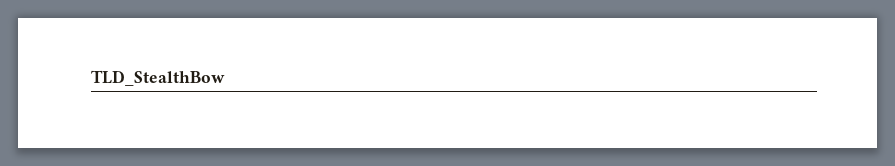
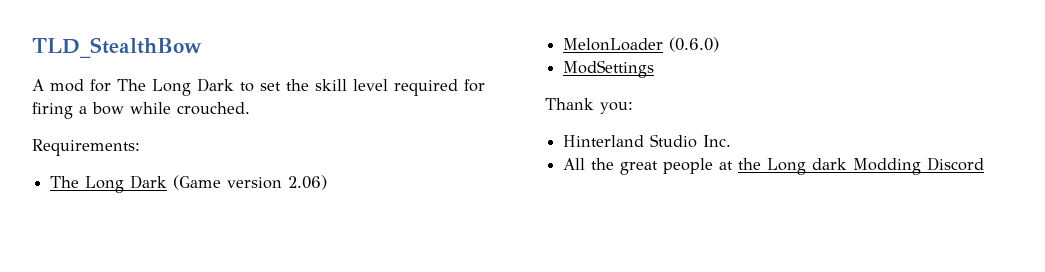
+ A mod for The Long Dark to set the skill level required for firing a bow while crouched.
+ Requirements:
+ The Long Dark (Game version 2.06)
+ MelonLoader (0.6.0)
+ ModSettings
+ Thank you:
+ Hinterland Studio Inc.
+ All the great people at the Long dark Modding Discord

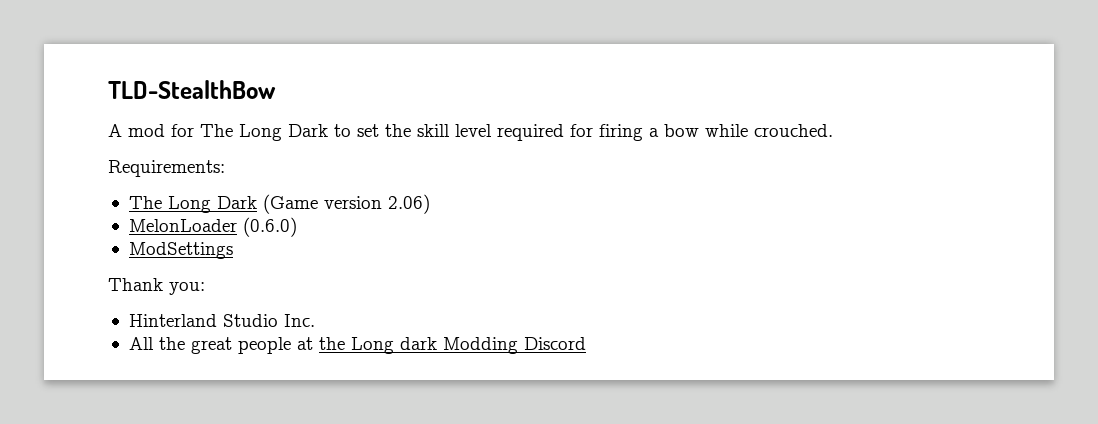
- TLD_StealthBow
+ TLD-StealthBow

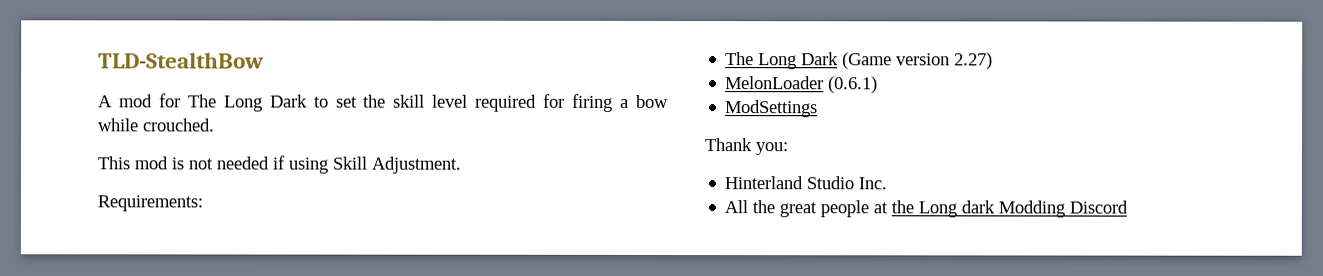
+ This mod is not needed if using Skill Adjustment.
- The Long Dark (Game version 2.06)
+ The Long Dark (Game version 2.27)
- MelonLoader (0.6.0)
+ MelonLoader (0.6.1)

